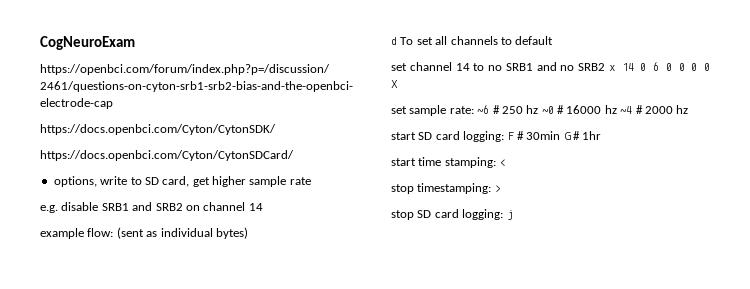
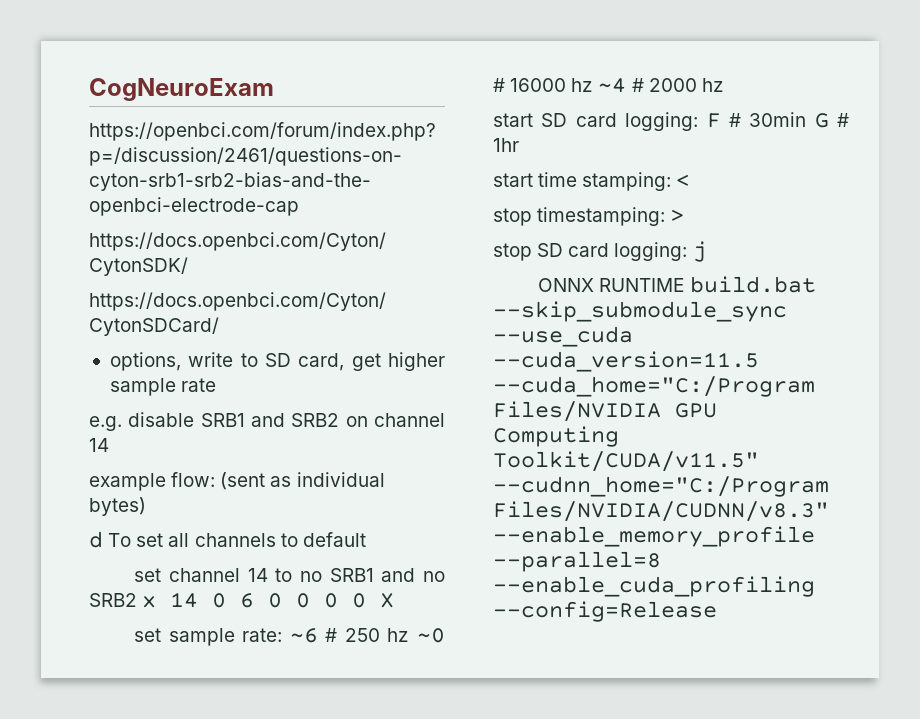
+ ONNX RUNTIME build.bat --skip_submodule_sync --use_cuda --cuda_version=11.5 --cuda_home="C:/Program Files/NVIDIA GPU Computing Toolkit/CUDA/v11.5" --cudnn_home="C:/Program Files/NVIDIA/CUDNN/v8.3" --enable_memory_profile --parallel=8 --enable_cuda_profiling --config=Release

